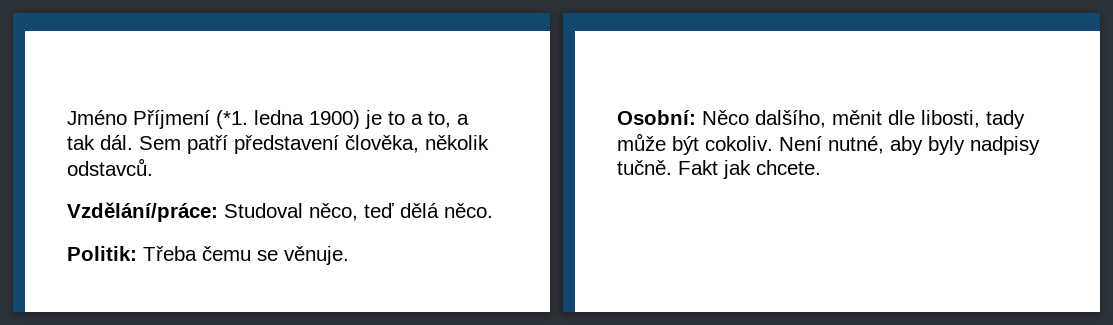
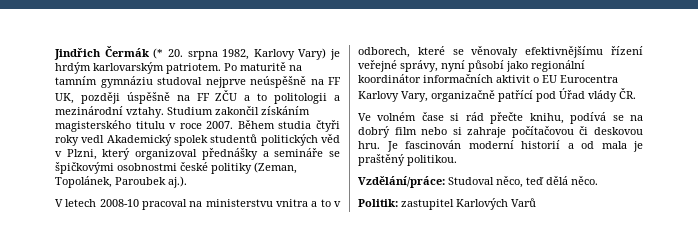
- Jméno Příjmení (*1. ledna 1900) je to a to, a tak dál. Sem patří představení člověka, několik odstavců.
+ Jindřich Čermák (* 20. srpna 1982, Karlovy Vary) je hrdým karlovarským patriotem. Po maturitě na tamním gymnáziu studoval nejprve neúspěšně na FF UK, později úspěšně na FF ZČU a to politologii a mezinárodní vztahy. Studium zakončil získáním magisterského titulu v roce 2007. Během studia čtyři roky vedl Akademický spolek studentů politických věd v Plzni, který organizoval přednášky a semináře se špičkovými osobnostmi české politiky (Zeman, Topolánek, Paroubek aj.).
+ V letech 2008-10 pracoval na ministerstvu vnitra a to v odborech, které se věnovaly efektivnějšímu řízení veřejné správy, nyní působí jako regionální koordinátor informačních aktivit o EU Eurocentra Karlovy Vary, organizačně patřící pod Úřad vlády ČR.
+ Ve volném čase si rád přečte knihu, podívá se na dobrý film nebo si zahraje počítačovou či deskovou hru. Je fascinován moderní historií a od mala je praštěný politikou.
- Politik: Třeba čemu se věnuje.
- Osobní: Něco dalšího, měnit dle libosti, tady může být cokoliv. Není nutné, aby byly nadpisy tučně. Fakt jak chcete.
+ Politik: zastupitel Karlových Varů

